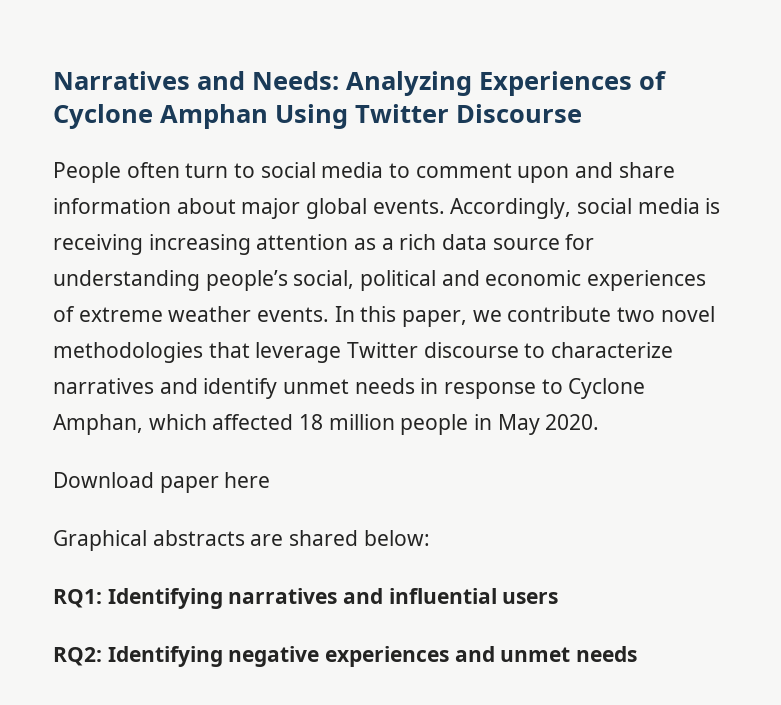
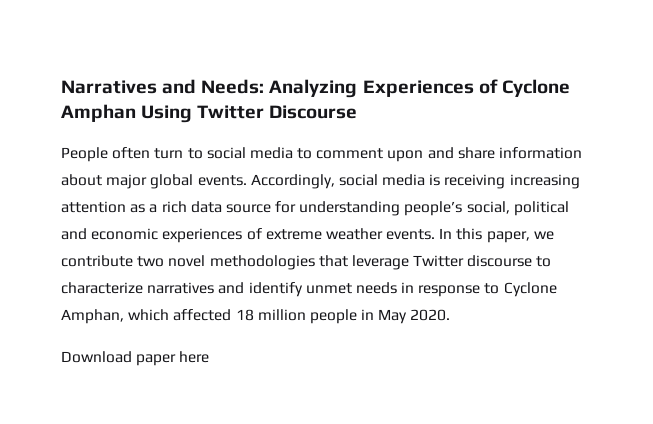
- Graphical abstracts are shared below:
- RQ1: Identifying narratives and influential users
- RQ2: Identifying negative experiences and unmet needs

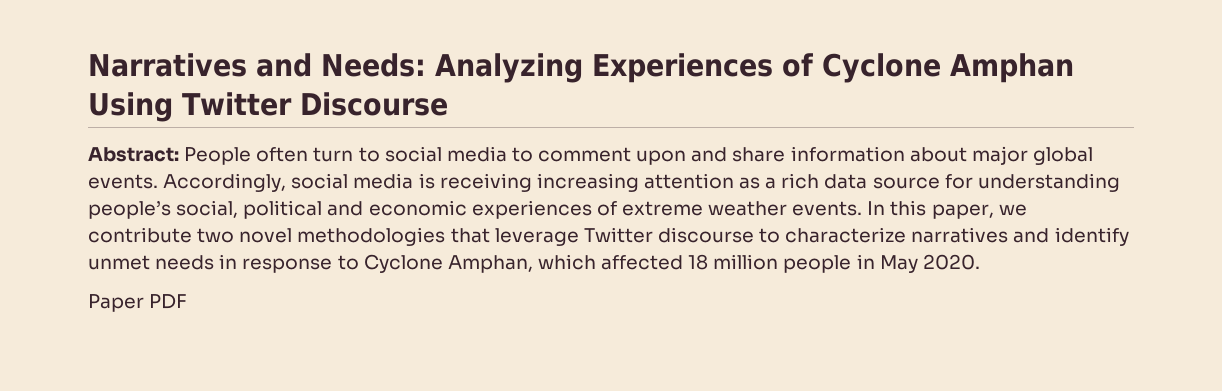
- People often turn to social media to comment upon and share information about major global events.
+ Abstract: People often turn to social media to comment upon and share information about major global events.
- Download paper here
+ Paper PDF

